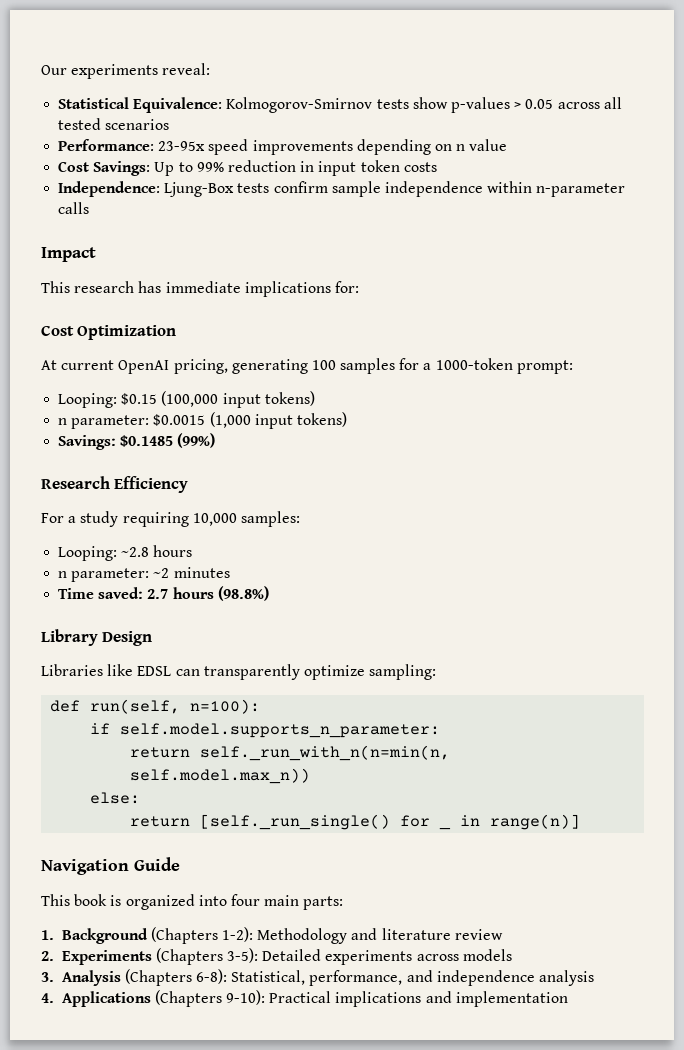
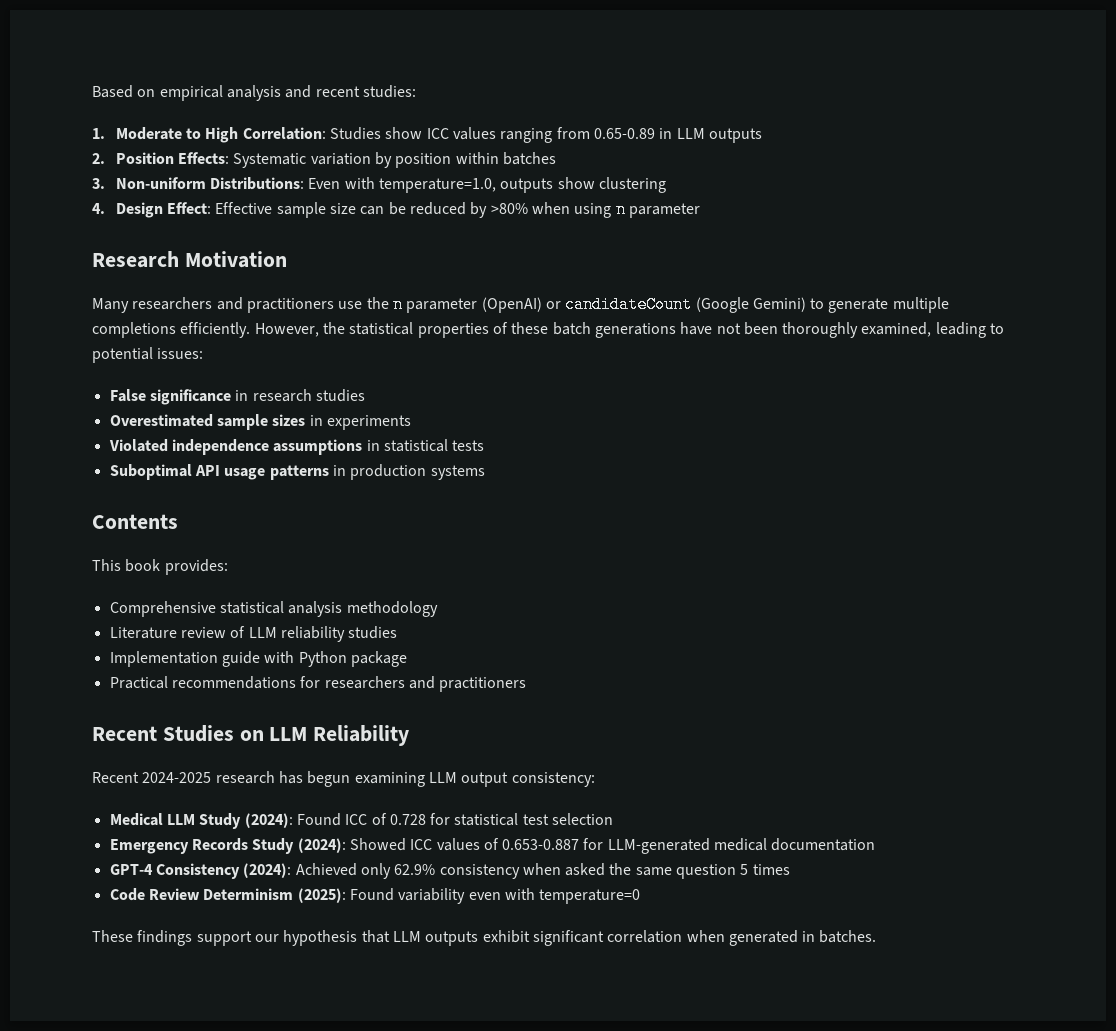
- Our experiments reveal:
- Statistical Equivalence: Kolmogorov-Smirnov tests show p-values > 0.05 across all tested scenarios
- Performance: 23-95x speed improvements depending on n value
- Cost Savings: Up to 99% reduction in input token costs
- Independence: Ljung-Box tests confirm sample independence within n-parameter calls
- Impact
- This research has immediate implications for:
- Cost Optimization
- At current OpenAI pricing, generating 100 samples for a 1000-token prompt:
- Looping: $0.15 (100,000 input tokens)
- n parameter: $0.0015 (1,000 input tokens)
- Savings: $0.1485 (99%)
- Research Efficiency
- For a study requiring 10,000 samples:
- Looping: ~2.8 hours
- n parameter: ~2 minutes
- Time saved: 2.7 hours (98.8%)
- Library Design
- Libraries like EDSL can transparently optimize sampling:
- def run(self, n=100):
- if self.model.supports_n_parameter:
- return self._run_with_n(n=min(n, self.model.max_n))
- else:
- return [self._run_single() for _ in range(n)]
- Navigation Guide
- This book is organized into four main parts:
- 1. Background (Chapters 1-2): Methodology and literature review
- 2. Experiments (Chapters 3-5): Detailed experiments across models
- 3. Analysis (Chapters 6-8): Statistical, performance, and independence analysis
- 4. Applications (Chapters 9-10): Practical implications and implementation
+ Based on empirical analysis and recent studies:
+ 1. Moderate to High Correlation: Studies show ICC values ranging from 0.65-0.89 in LLM outputs
+ 2. Position Effects: Systematic variation by position within batches
+ 3. Non-uniform Distributions: Even with temperature=1.0, outputs show clustering
+ 4. Design Effect: Effective sample size can be reduced by >80% when using n parameter
+ Research Motivation
+ Many researchers and practitioners use the n parameter (OpenAI) or candidateCount (Google Gemini) to generate multiple completions efficiently. However, the statistical properties of these batch generations have not been thoroughly examined, leading to potential issues:
+ False significance in research studies
+ Overestimated sample sizes in experiments
+ Violated independence assumptions in statistical tests
+ Suboptimal API usage patterns in production systems
+ Contents
+ This book provides:
+ Comprehensive statistical analysis methodology
+ Literature review of LLM reliability studies
+ Implementation guide with Python package
+ Practical recommendations for researchers and practitioners
+ Recent Studies on LLM Reliability
+ Recent 2024-2025 research has begun examining LLM output consistency:
+ Medical LLM Study (2024): Found ICC of 0.728 for statistical test selection
+ Emergency Records Study (2024): Showed ICC values of 0.653-0.887 for LLM-generated medical documentation
+ GPT-4 Consistency (2024): Achieved only 62.9% consistency when asked the same question 5 times
+ Code Review Determinism (2025): Found variability even with temperature=0
+ These findings support our hypothesis that LLM outputs exhibit significant correlation when generated in batches.

